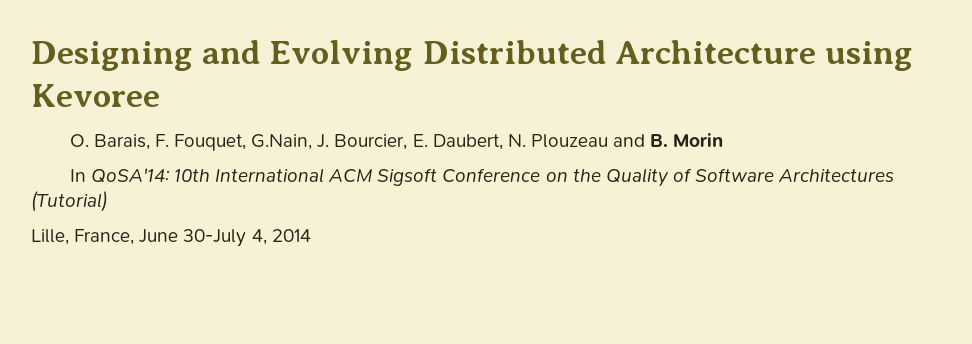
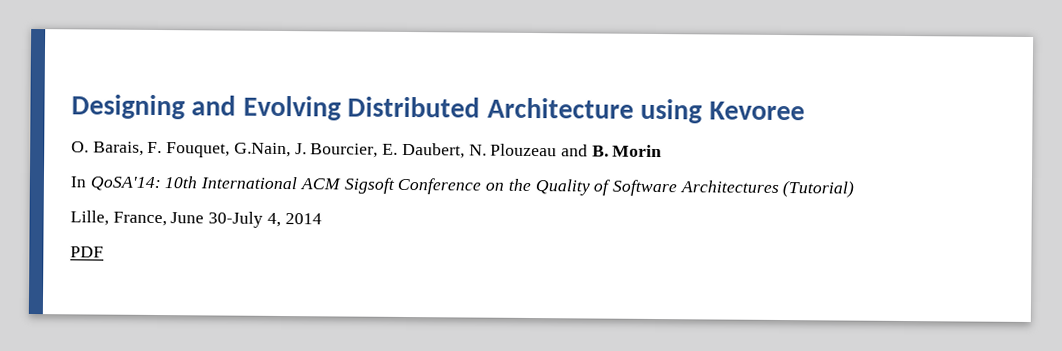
+ PDF

